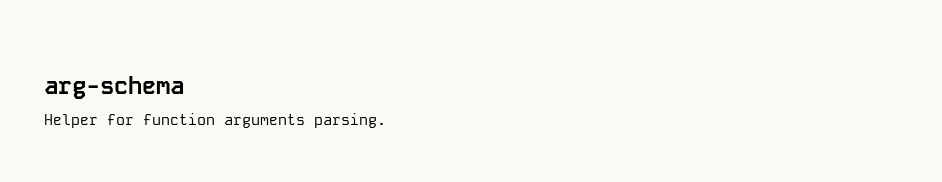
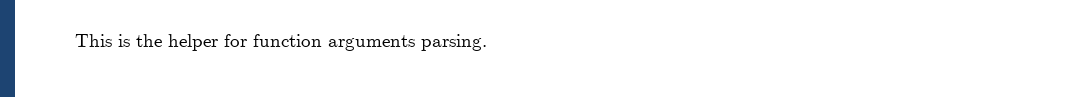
- arg-schema
- Helper for function arguments parsing.
+ This is the helper for function arguments parsing.

